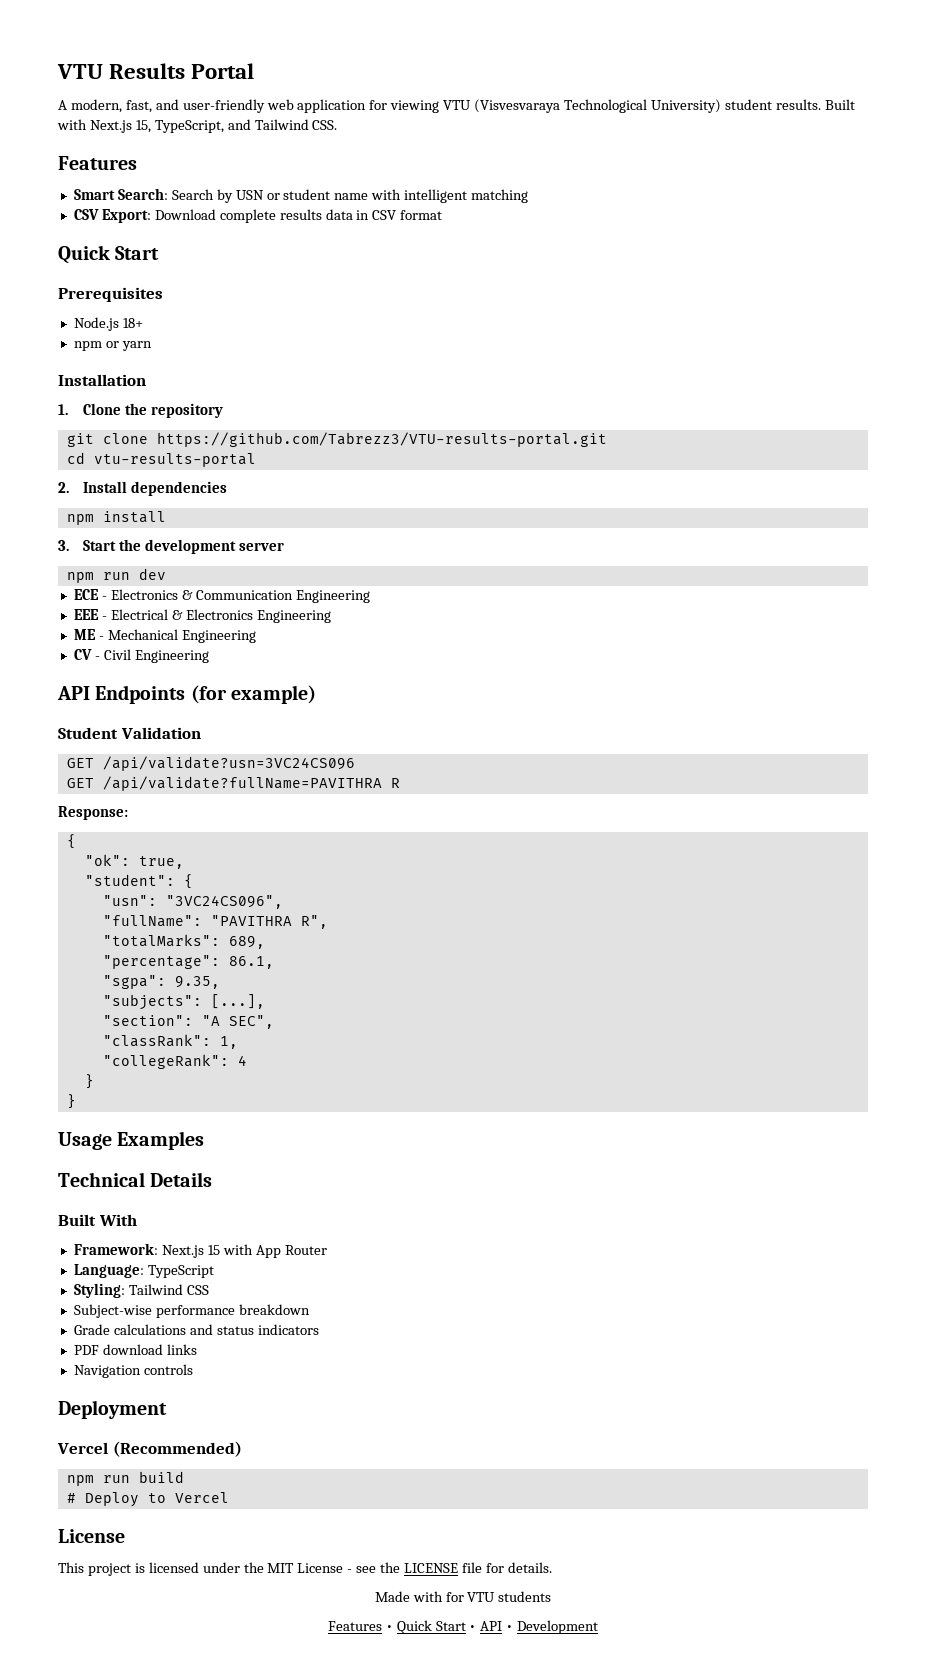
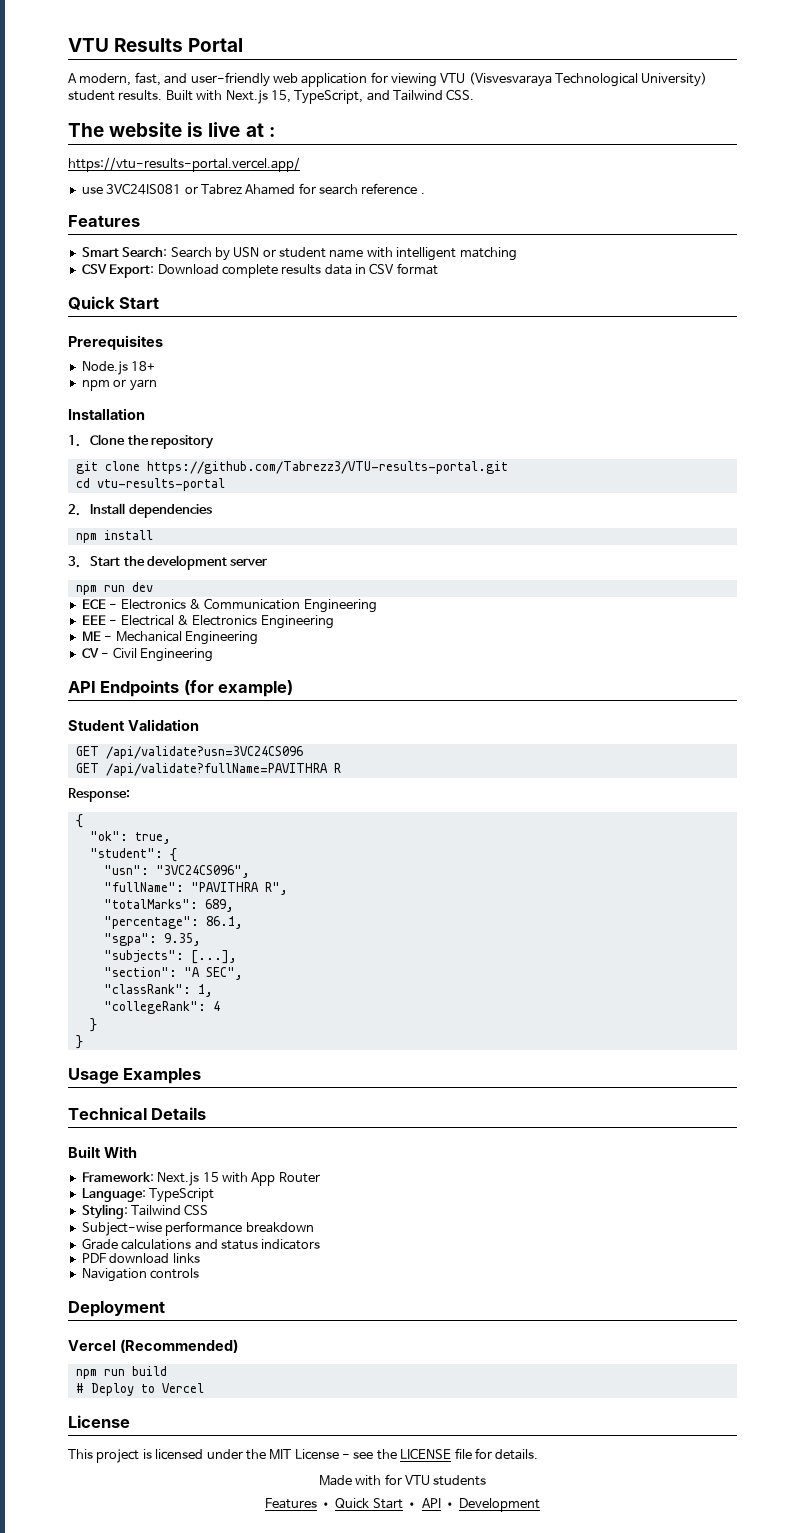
+ The website is live at :
+ https://vtu-results-portal.vercel.app/
+ use 3VC24IS081 or Tabrez Ahamed for search reference .

